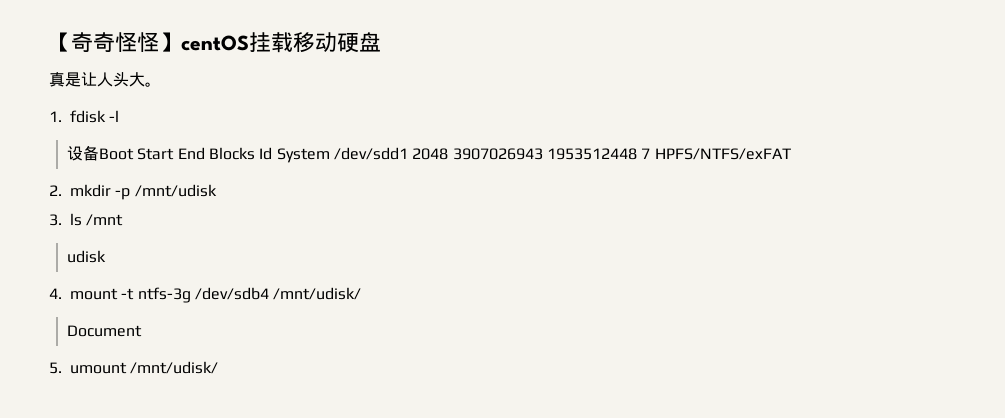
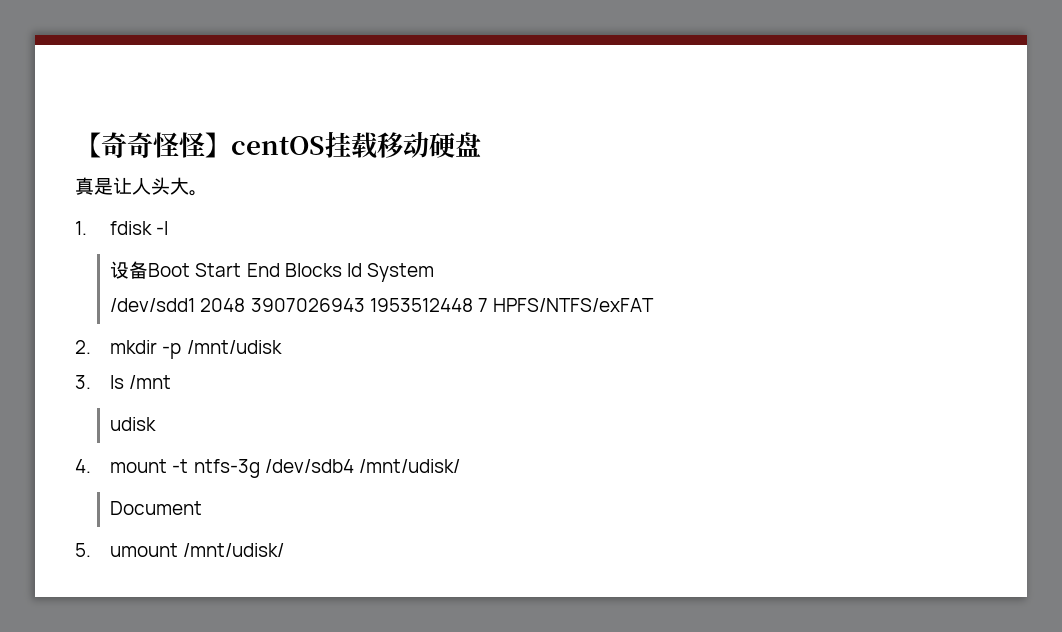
- 设备Boot Start End Blocks Id System /dev/sdd1 2048 3907026943 1953512448 7 HPFS/NTFS/exFAT
+ 设备Boot Start End Blocks Id System
+ /dev/sdd1 2048 3907026943 1953512448 7 HPFS/NTFS/exFAT

